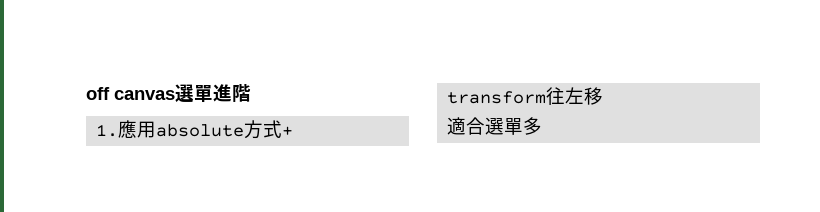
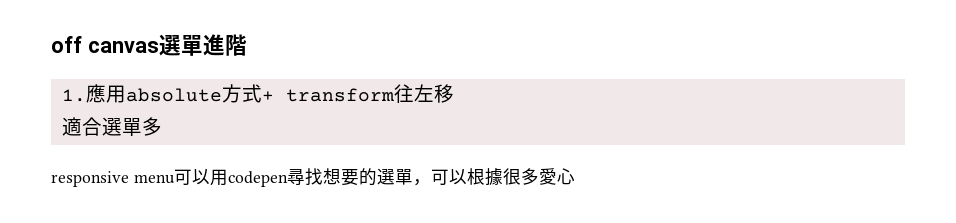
+ responsive menu可以用codepen尋找想要的選單，可以根據很多愛心

